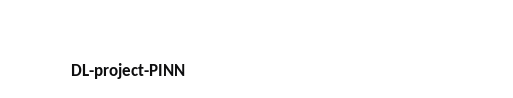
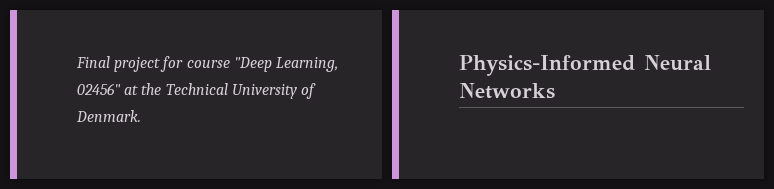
- DL-project-PINN
+ Final project for course "Deep Learning, 02456" at the Technical University of Denmark.
+ Physics-Informed Neural Networks

